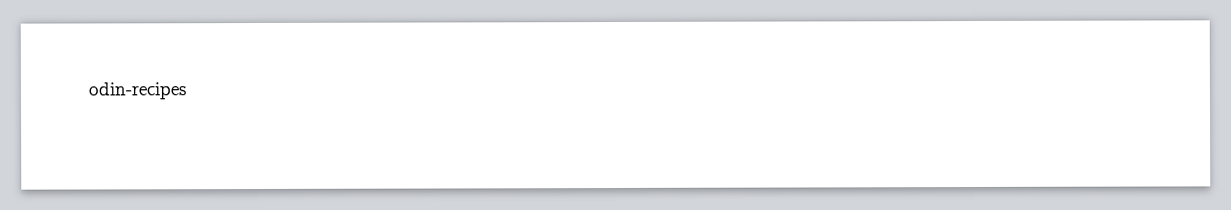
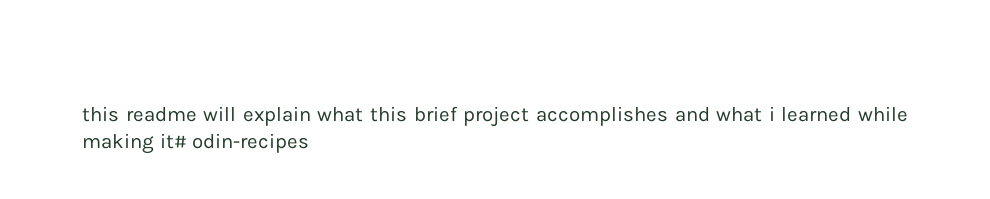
- odin-recipes
+ this readme will explain what this brief project accomplishes and what i learned while making it# odin-recipes

